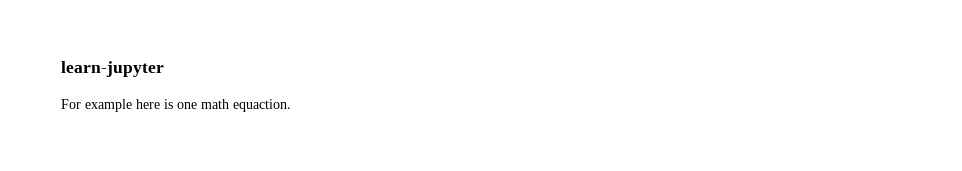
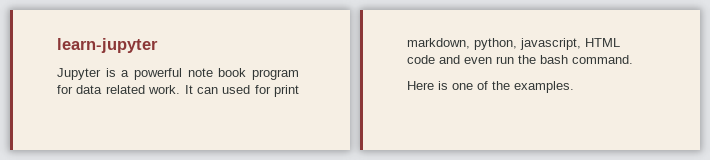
- For example here is one math equaction.
+ Jupyter is a powerful note book program for data related work. It can used for print markdown, python, javascript, HTML code and even run the bash command.
+ Here is one of the examples.

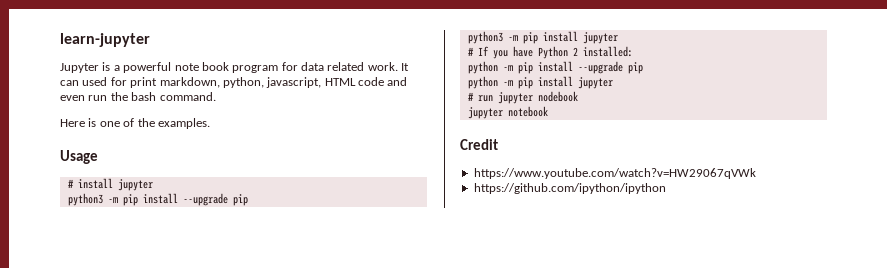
+ Usage
+ # install jupyter
+ python3 -m pip install --upgrade pip
+ python3 -m pip install jupyter
+ # If you have Python 2 installed:
+ python -m pip install --upgrade pip
+ python -m pip install jupyter
+ # run jupyter nodebook
+ jupyter notebook
+ Credit
+ https://www.youtube.com/watch?v=HW29067qVWk
+ https://github.com/ipython/ipython

